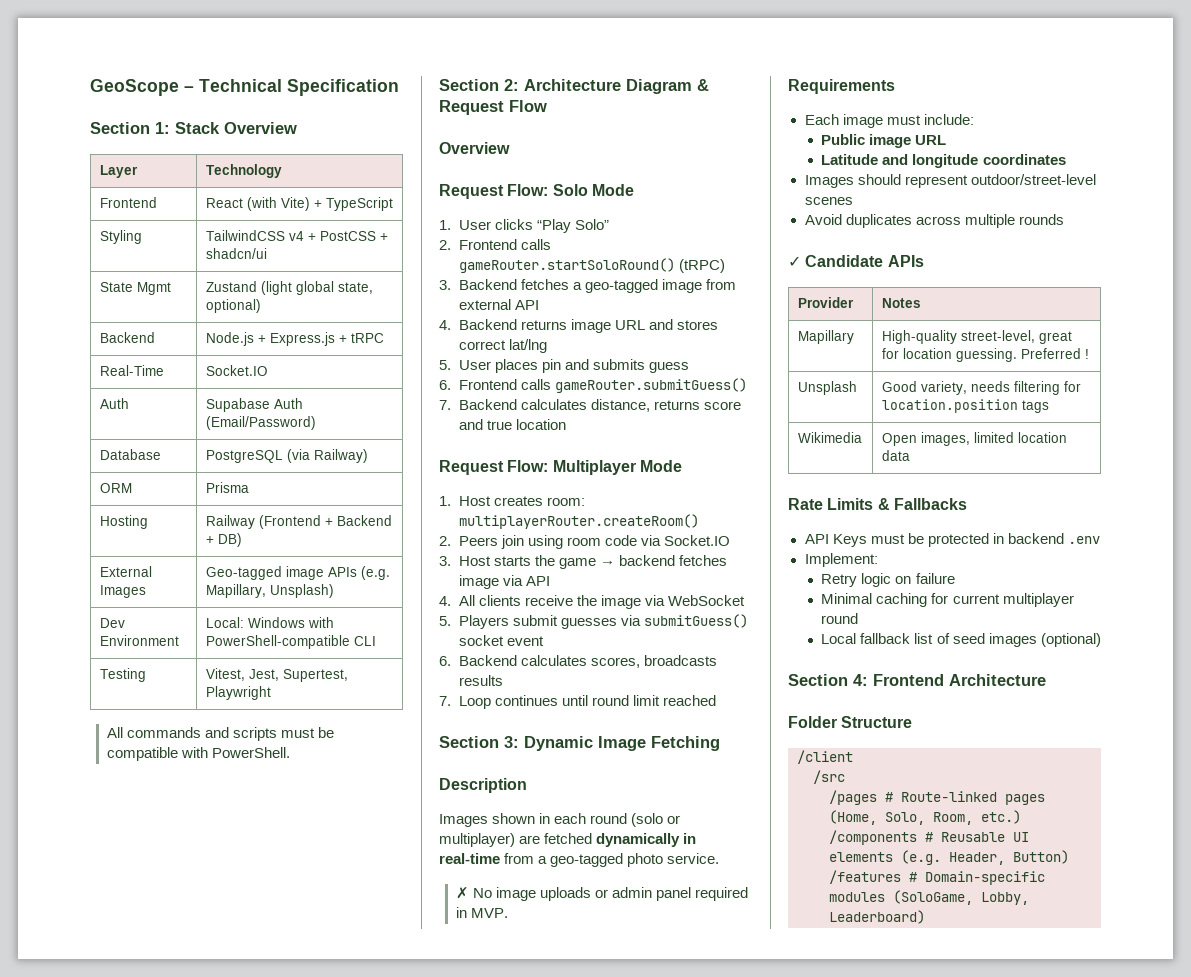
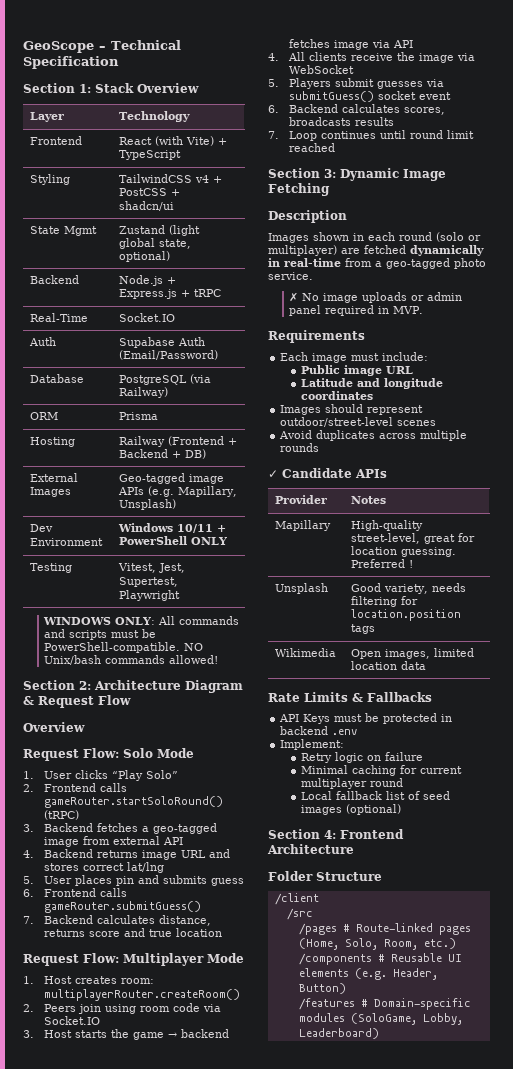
- Dev Environment | Local: Windows with PowerShell-compatible CLI
+ Dev Environment | Windows 10/11 + PowerShell ONLY
- All commands and scripts must be compatible with PowerShell.
+ WINDOWS ONLY: All commands and scripts must be PowerShell-compatible. NO Unix/bash commands allowed!

